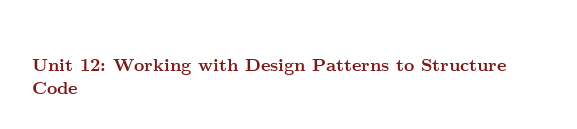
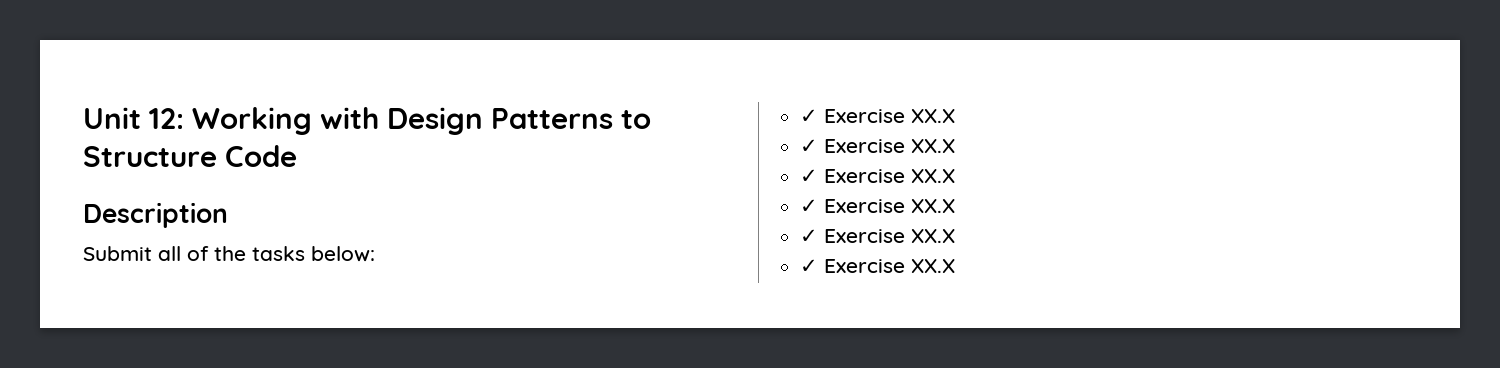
+ Description
+ Submit all of the tasks below:
+ ✓ Exercise XX.X
+ ✓ Exercise XX.X
+ ✓ Exercise XX.X
+ ✓ Exercise XX.X
+ ✓ Exercise XX.X
+ ✓ Exercise XX.X

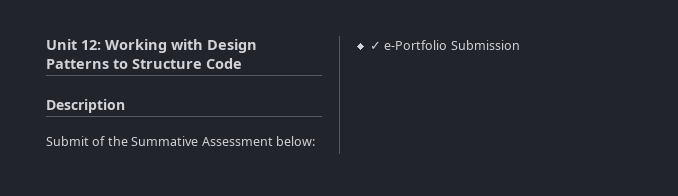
- Submit all of the tasks below:
- ✓ Exercise XX.X
- ✓ Exercise XX.X
- ✓ Exercise XX.X
- ✓ Exercise XX.X
- ✓ Exercise XX.X
- ✓ Exercise XX.X
+ Submit of the Summative Assessment below:
+ ✓ e-Portfolio Submission

